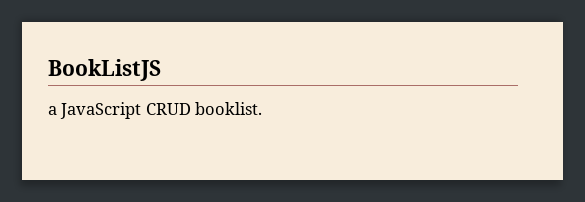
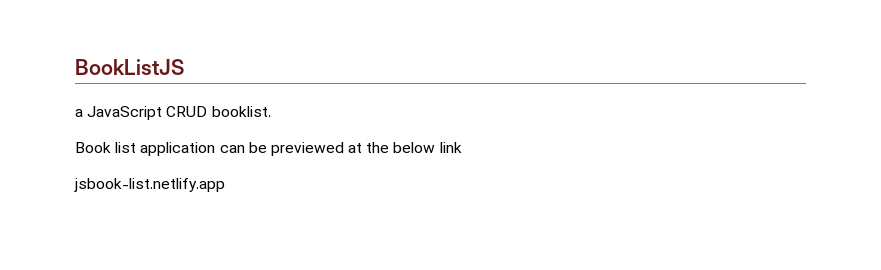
+ Book list application can be previewed at the below link
+ jsbook-list.netlify.app

